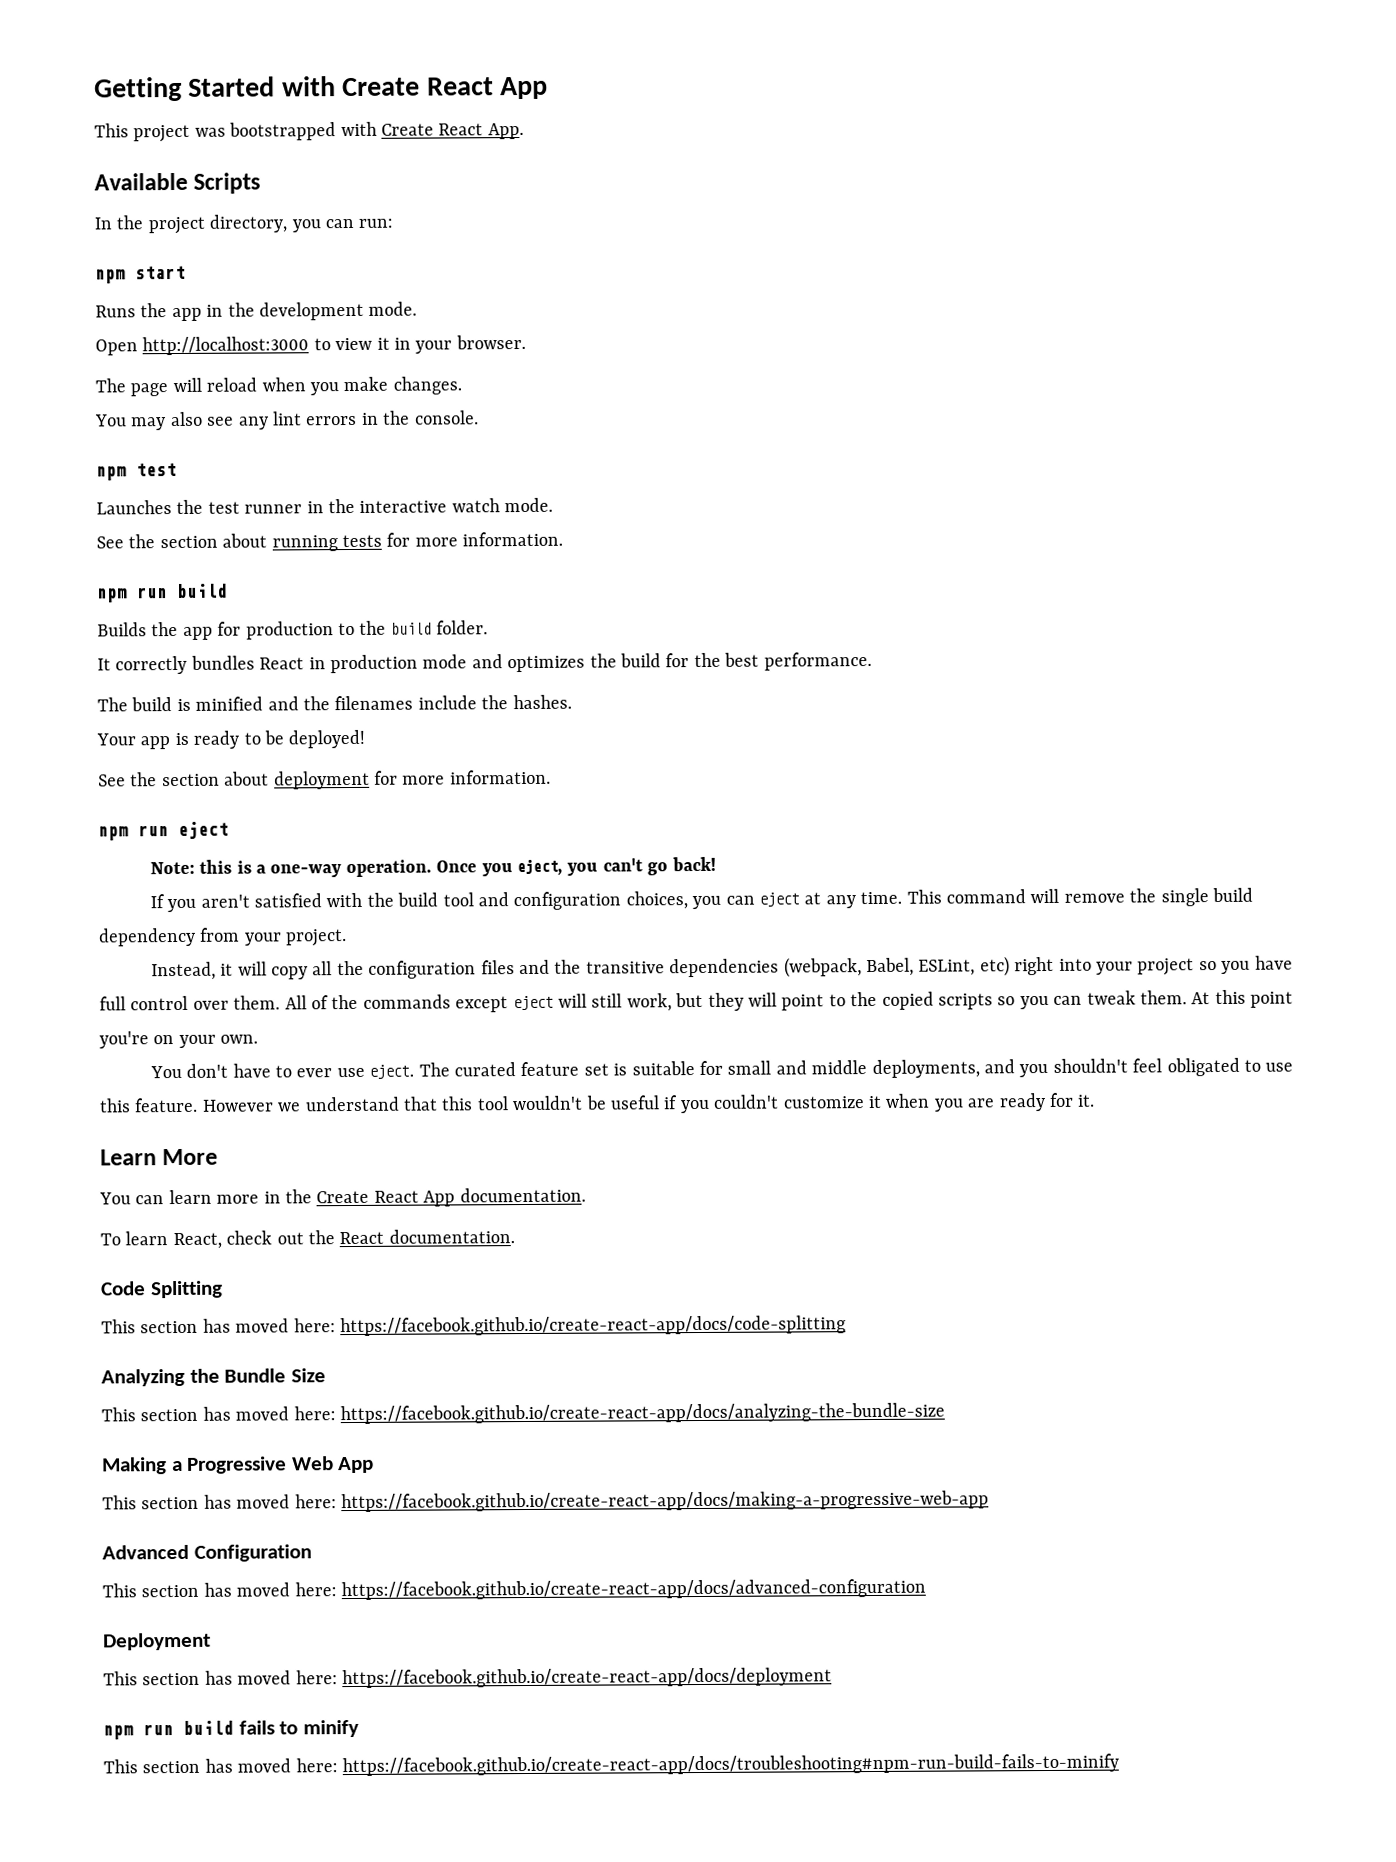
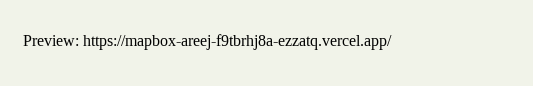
- Getting Started with Create React App
- This project was bootstrapped with Create React App.
- Available Scripts
- In the project directory, you can run:
- npm start
- Runs the app in the development mode.
- Open http://localhost:3000 to view it in your browser.
- The page will reload when you make changes.
- You may also see any lint errors in the console.
- npm test
- Launches the test runner in the interactive watch mode.
- See the section about running tests for more information.
- npm run build
- Builds the app for production to the build folder.
- It correctly bundles React in production mode and optimizes the build for the best performance.
- The build is minified and the filenames include the hashes.
- Your app is ready to be deployed!
- See the section about deployment for more information.
- npm run eject
- Note: this is a one-way operation. Once you eject, you can't go back!
- If you aren't satisfied with the build tool and configuration choices, you can eject at any time. This command will remove the single build dependency from your project.
- Instead, it will copy all the configuration files and the transitive dependencies (webpack, Babel, ESLint, etc) right into your project so you have full control over them. All of the commands except eject will still work, but they will point to the copied scripts so you can tweak them. At this point you're on your own.
- You don't have to ever use eject. The curated feature set is suitable for small and middle deployments, and you shouldn't feel obligated to use this feature. However we understand that this tool wouldn't be useful if you couldn't customize it when you are ready for it.
- Learn More
- You can learn more in the Create React App documentation.
- To learn React, check out the React documentation.
- Code Splitting
- This section has moved here: https://facebook.github.io/create-react-app/docs/code-splitting
- Analyzing the Bundle Size
- This section has moved here: https://facebook.github.io/create-react-app/docs/analyzing-the-bundle-size
- Making a Progressive Web App
- This section has moved here: https://facebook.github.io/create-react-app/docs/making-a-progressive-web-app
- Advanced Configuration
- This section has moved here: https://facebook.github.io/create-react-app/docs/advanced-configuration
- Deployment
- This section has moved here: https://facebook.github.io/create-react-app/docs/deployment
- npm run build fails to minify
- This section has moved here: https://facebook.github.io/create-react-app/docs/troubleshooting#npm-run-build-fails-to-minify
+ Preview: https://mapbox-areej-f9tbrhj8a-ezzatq.vercel.app/

